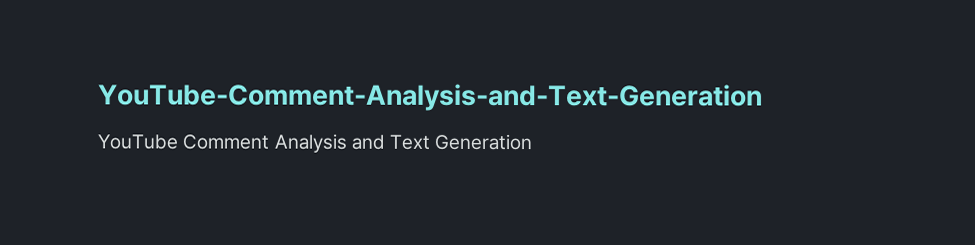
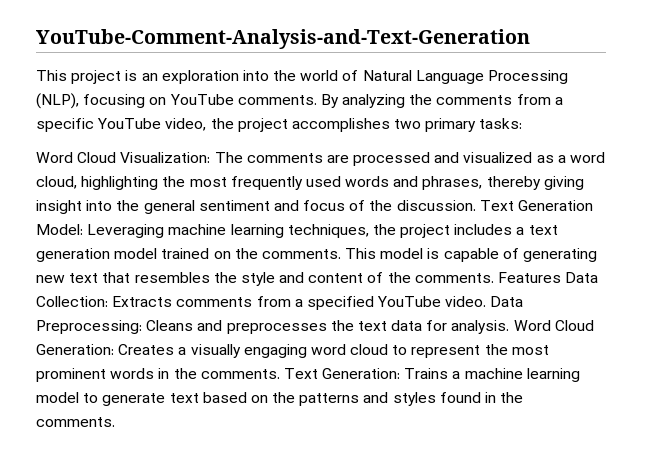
- YouTube Comment Analysis and Text Generation
+ This project is an exploration into the world of Natural Language Processing (NLP), focusing on YouTube comments. By analyzing the comments from a specific YouTube video, the project accomplishes two primary tasks:
+ Word Cloud Visualization: The comments are processed and visualized as a word cloud, highlighting the most frequently used words and phrases, thereby giving insight into the general sentiment and focus of the discussion. Text Generation Model: Leveraging machine learning techniques, the project includes a text generation model trained on the comments. This model is capable of generating new text that resembles the style and content of the comments. Features Data Collection: Extracts comments from a specified YouTube video. Data Preprocessing: Cleans and preprocesses the text data for analysis. Word Cloud Generation: Creates a visually engaging word cloud to represent the most prominent words in the comments. Text Generation: Trains a machine learning model to generate text based on the patterns and styles found in the comments.

